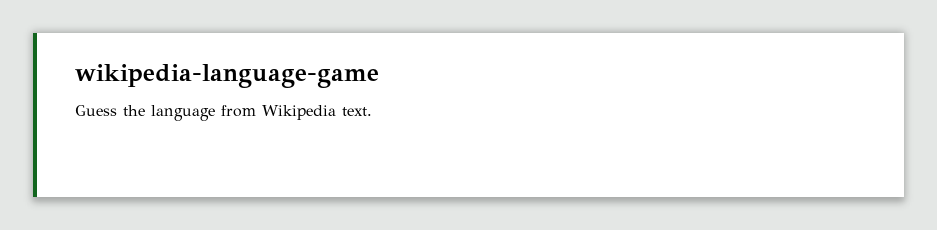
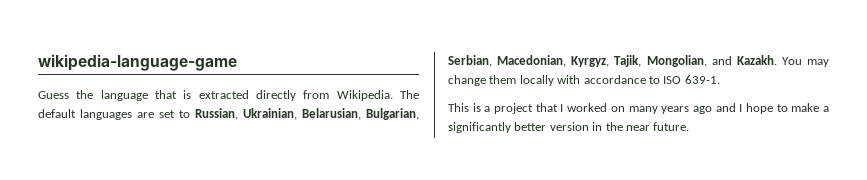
- Guess the language from Wikipedia text.
+ Guess the language that is extracted directly from Wikipedia. The default languages are set to Russian, Ukrainian, Belarusian, Bulgarian, Serbian, Macedonian, Kyrgyz, Tajik, Mongolian, and Kazakh. You may change them locally with accordance to ISO 639-1.
+ This is a project that I worked on many years ago and I hope to make a significantly better version in the near future.

